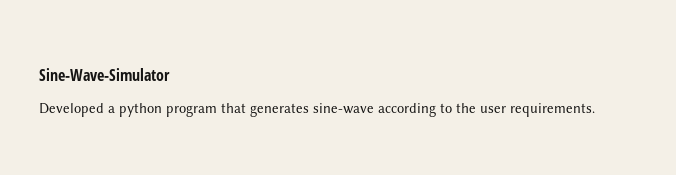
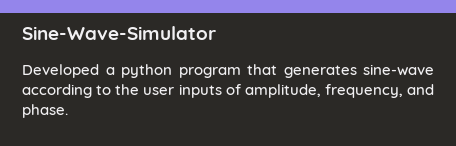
- Developed a python program that generates sine-wave according to the user requirements.
+ Developed a python program that generates sine-wave according to the user inputs of amplitude, frequency, and phase.

